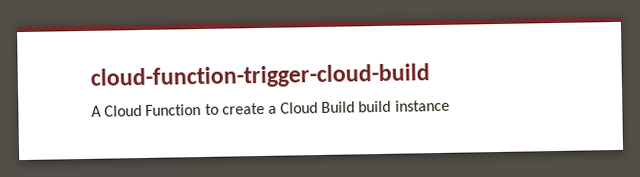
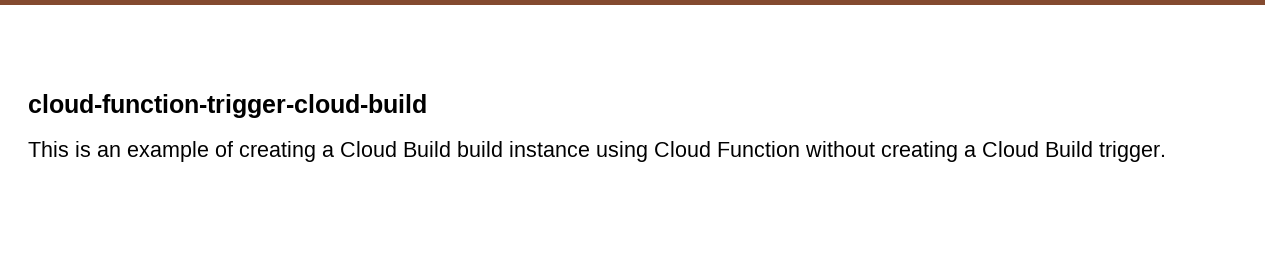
- A Cloud Function to create a Cloud Build build instance
+ This is an example of creating a Cloud Build build instance using Cloud Function without creating a Cloud Build trigger.

